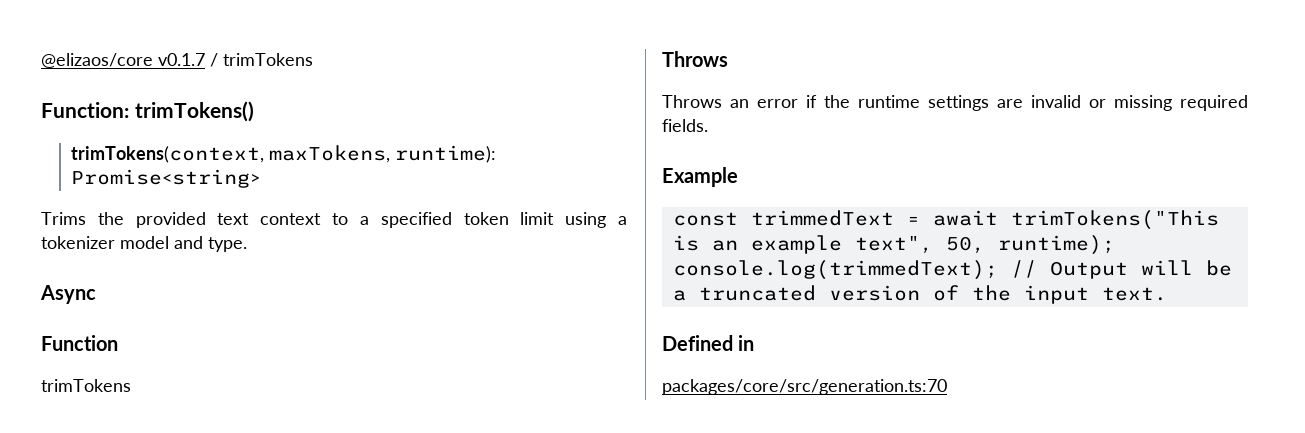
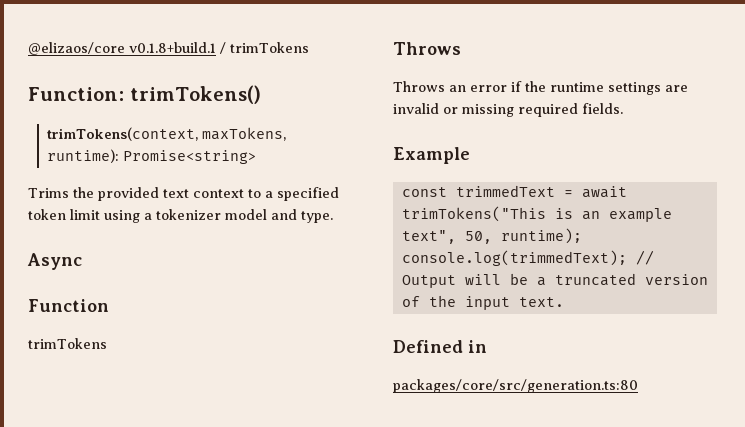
- @elizaos/core v0.1.7 / trimTokens
+ @elizaos/core v0.1.8+build.1 / trimTokens
- packages/core/src/generation.ts:70
+ packages/core/src/generation.ts:80

